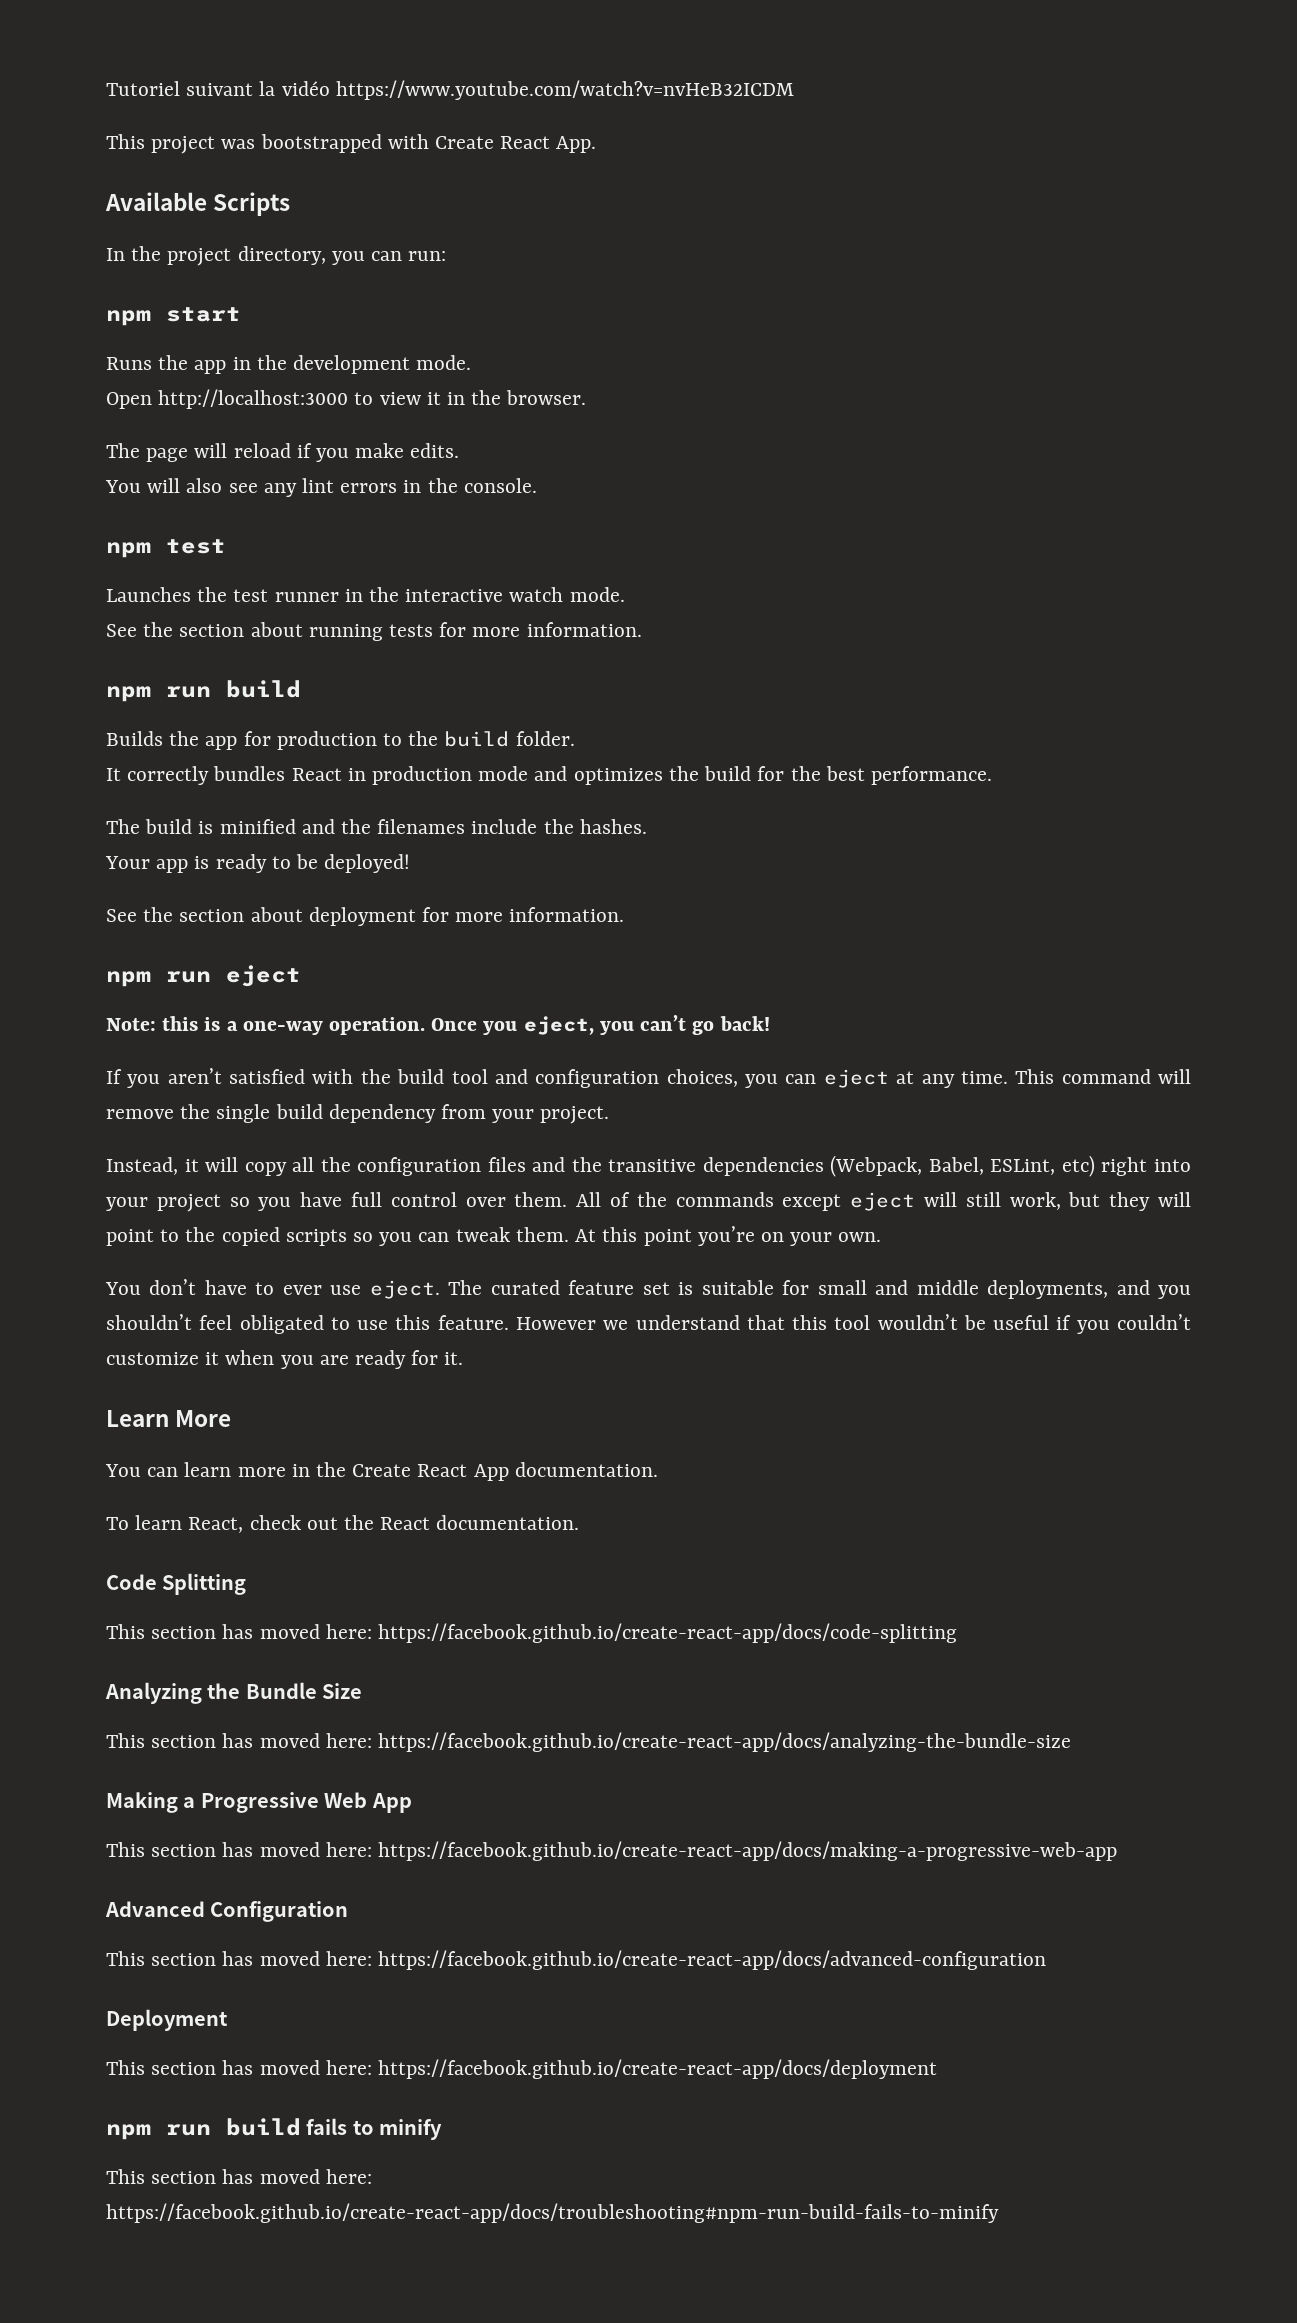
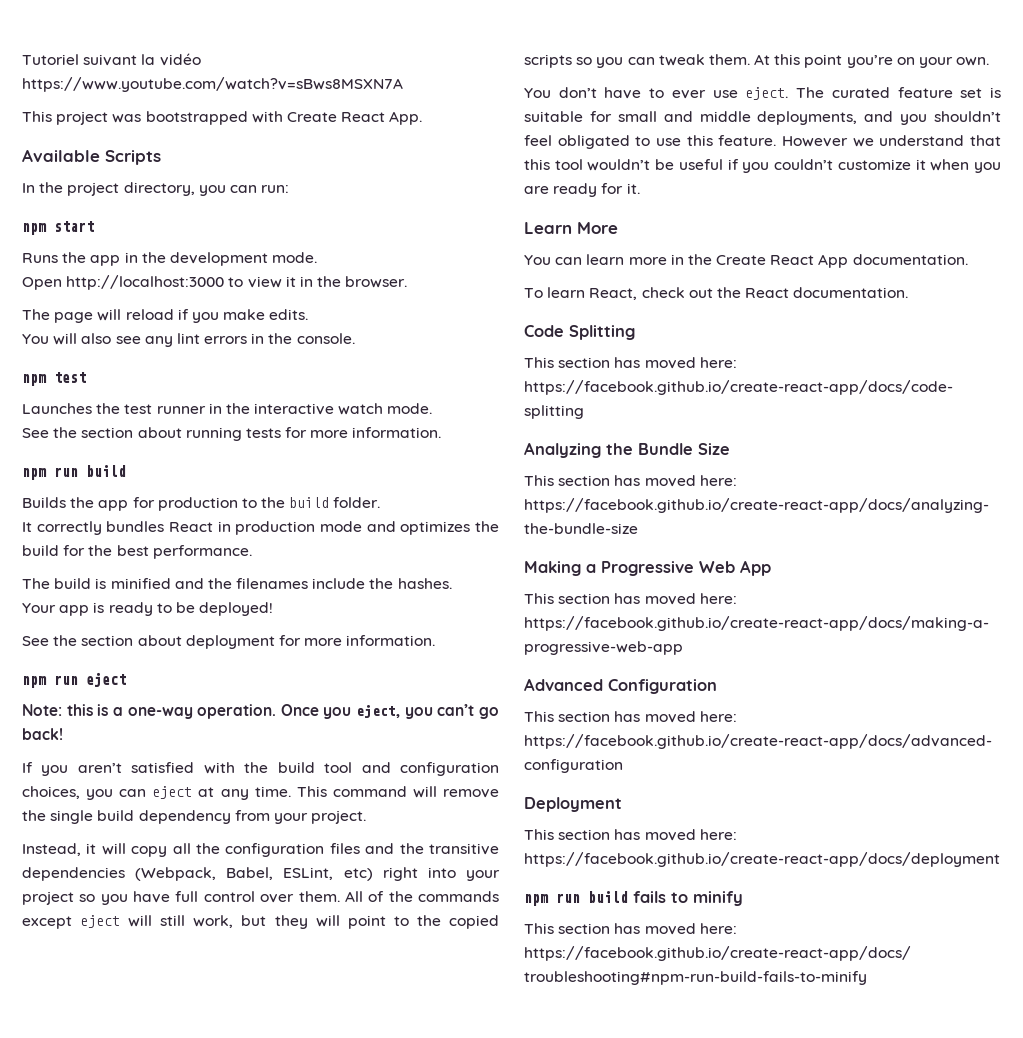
- Tutoriel suivant la vidéo https://www.youtube.com/watch?v=nvHeB32ICDM
+ Tutoriel suivant la vidéo https://www.youtube.com/watch?v=sBws8MSXN7A

